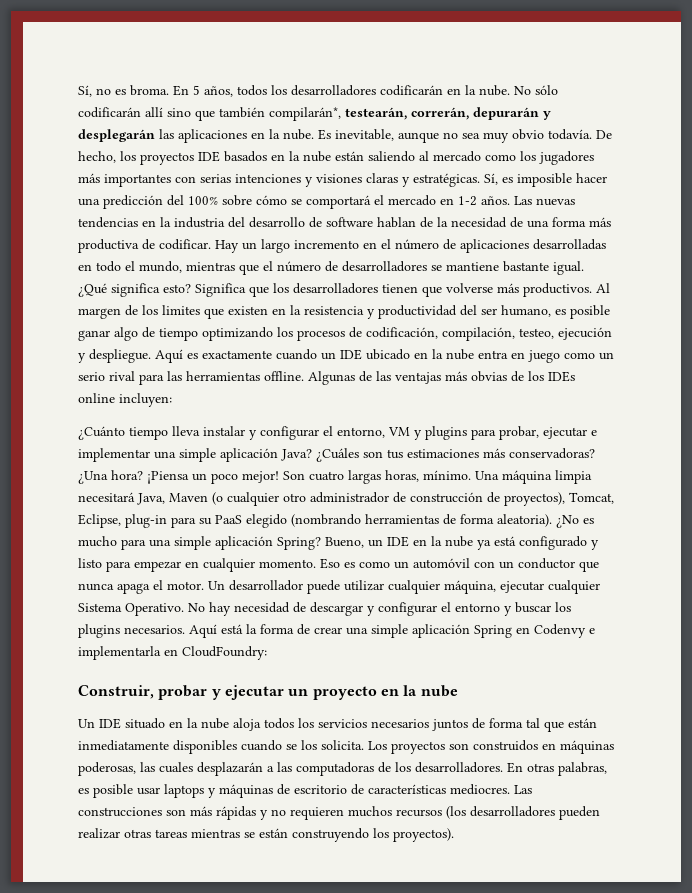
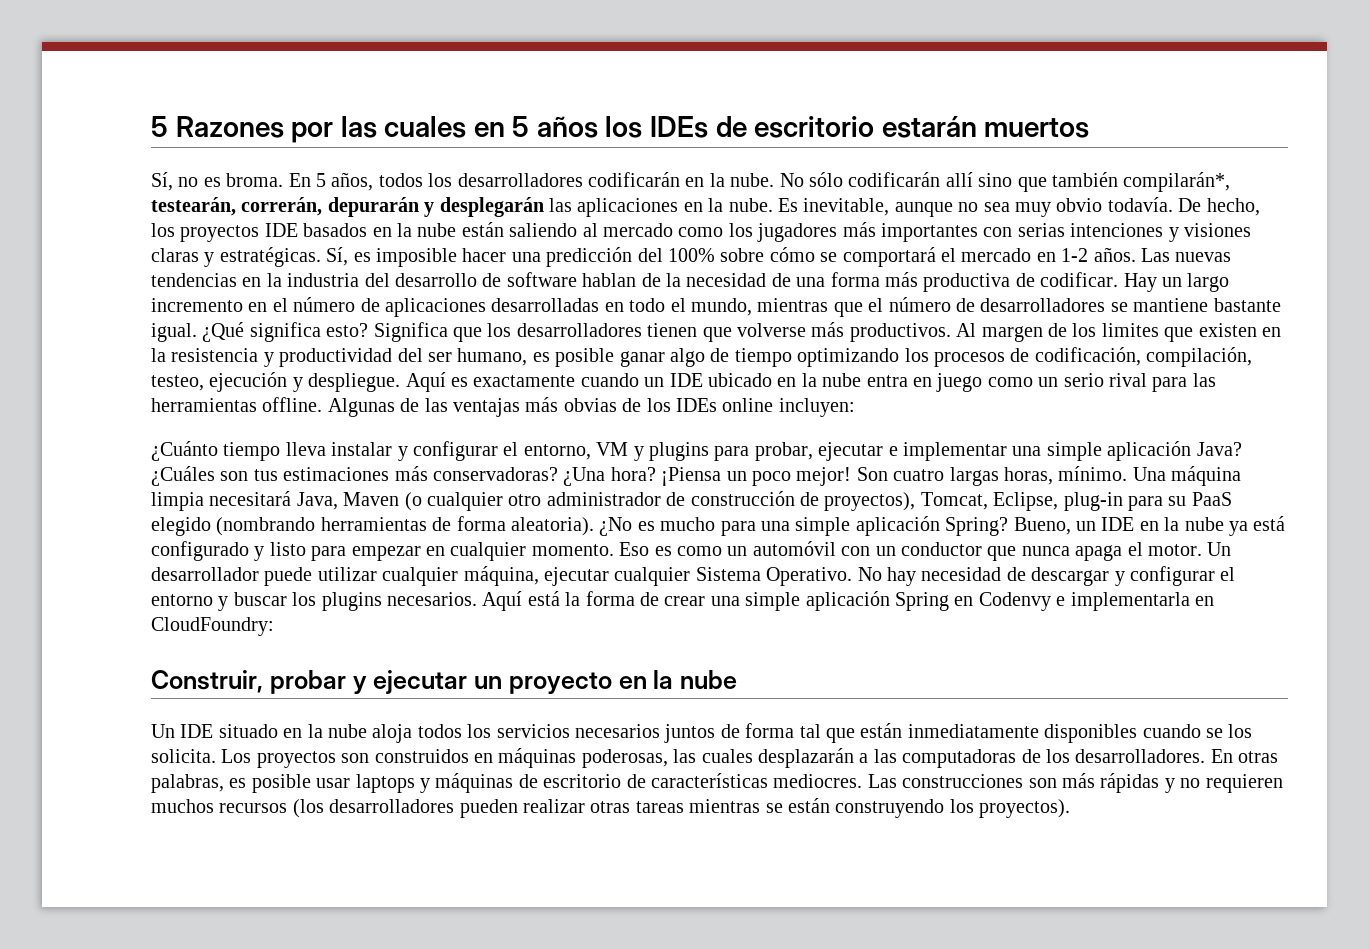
+ 5 Razones por las cuales en 5 años los IDEs de escritorio estarán muertos

